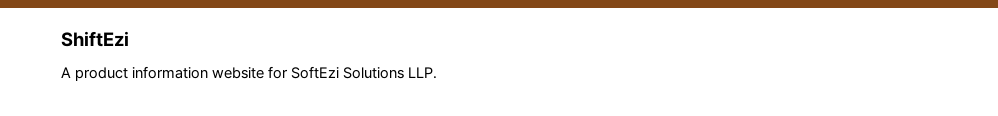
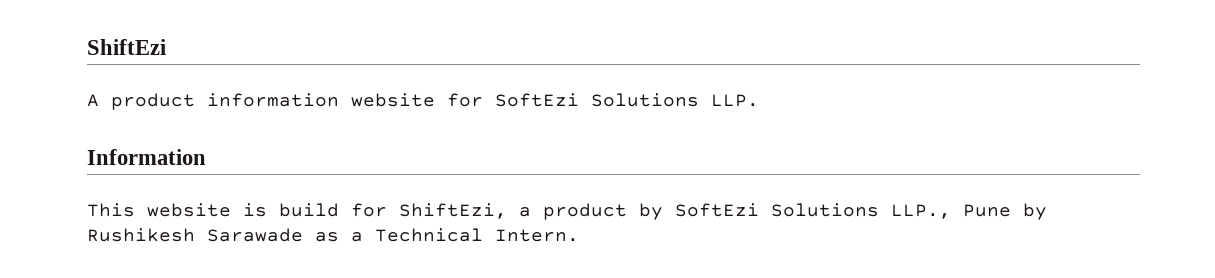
+ Information
+ This website is build for ShiftEzi, a product by SoftEzi Solutions LLP., Pune by Rushikesh Sarawade as a Technical Intern.

